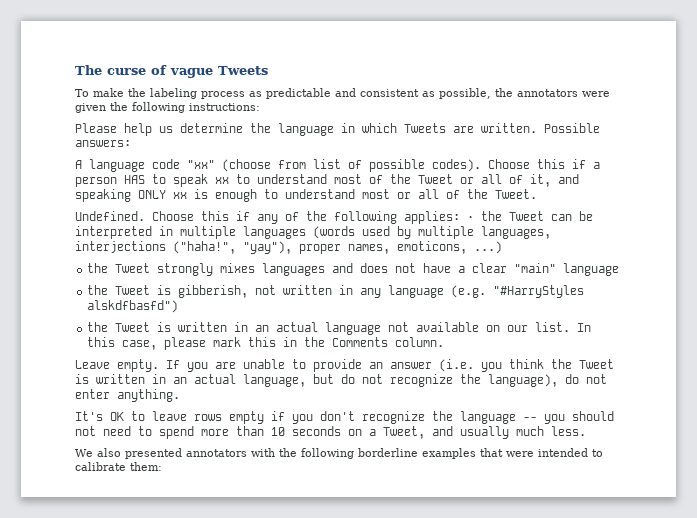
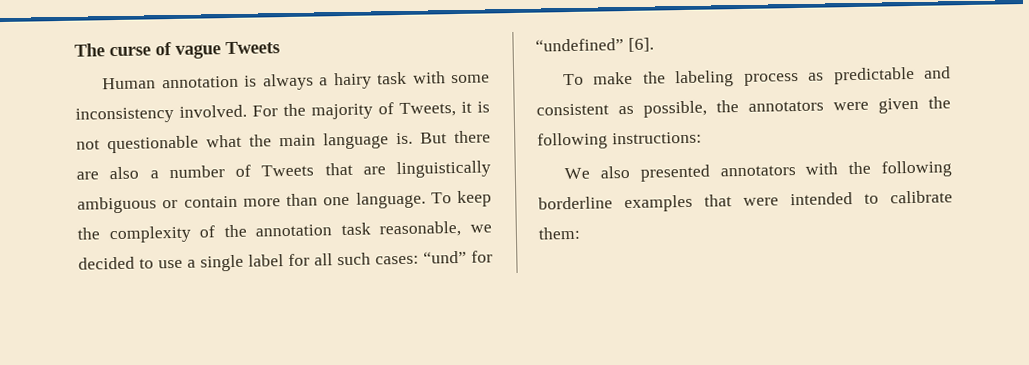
+ Human annotation is always a hairy task with some inconsistency involved. For the majority of Tweets, it is not questionable what the main language is. But there are also a number of Tweets that are linguistically ambiguous or contain more than one language. To keep the complexity of the annotation task reasonable, we decided to use a single label for all such cases: “und” for “undefined” [6].
- Please help us determine the language in which Tweets are written. Possible answers:
- A language code "xx" (choose from list of possible codes). Choose this if a person HAS to speak xx to understand most of the Tweet or all of it, and speaking ONLY xx is enough to understand most or all of the Tweet.
- Undefined. Choose this if any of the following applies: • the Tweet can be interpreted in multiple languages (words used by multiple languages, interjections ("haha!", "yay"), proper names, emoticons, ...)
- the Tweet strongly mixes languages and does not have a clear "main" language
- the Tweet is gibberish, not written in any language (e.g. "#HarryStyles alskdfbasfd")
- the Tweet is written in an actual language not available on our list. In this case, please mark this in the Comments column.
- Leave empty. If you are unable to provide an answer (i.e. you think the Tweet is written in an actual language, but do not recognize the language), do not enter anything.
- It's OK to leave rows empty if you don't recognize the language -- you should not need to spend more than 10 seconds on a Tweet, and usually much less.

